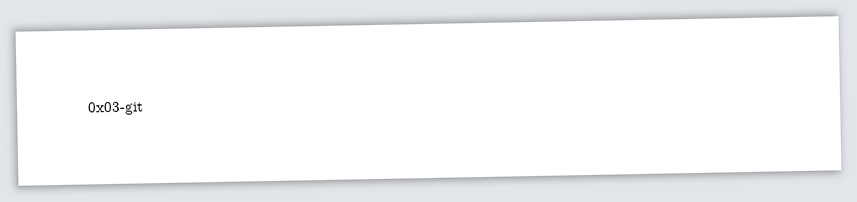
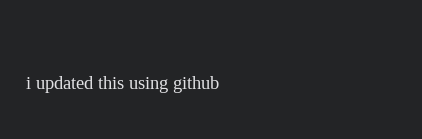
- 0x03-git
+ i updated this using github

